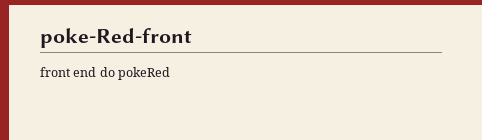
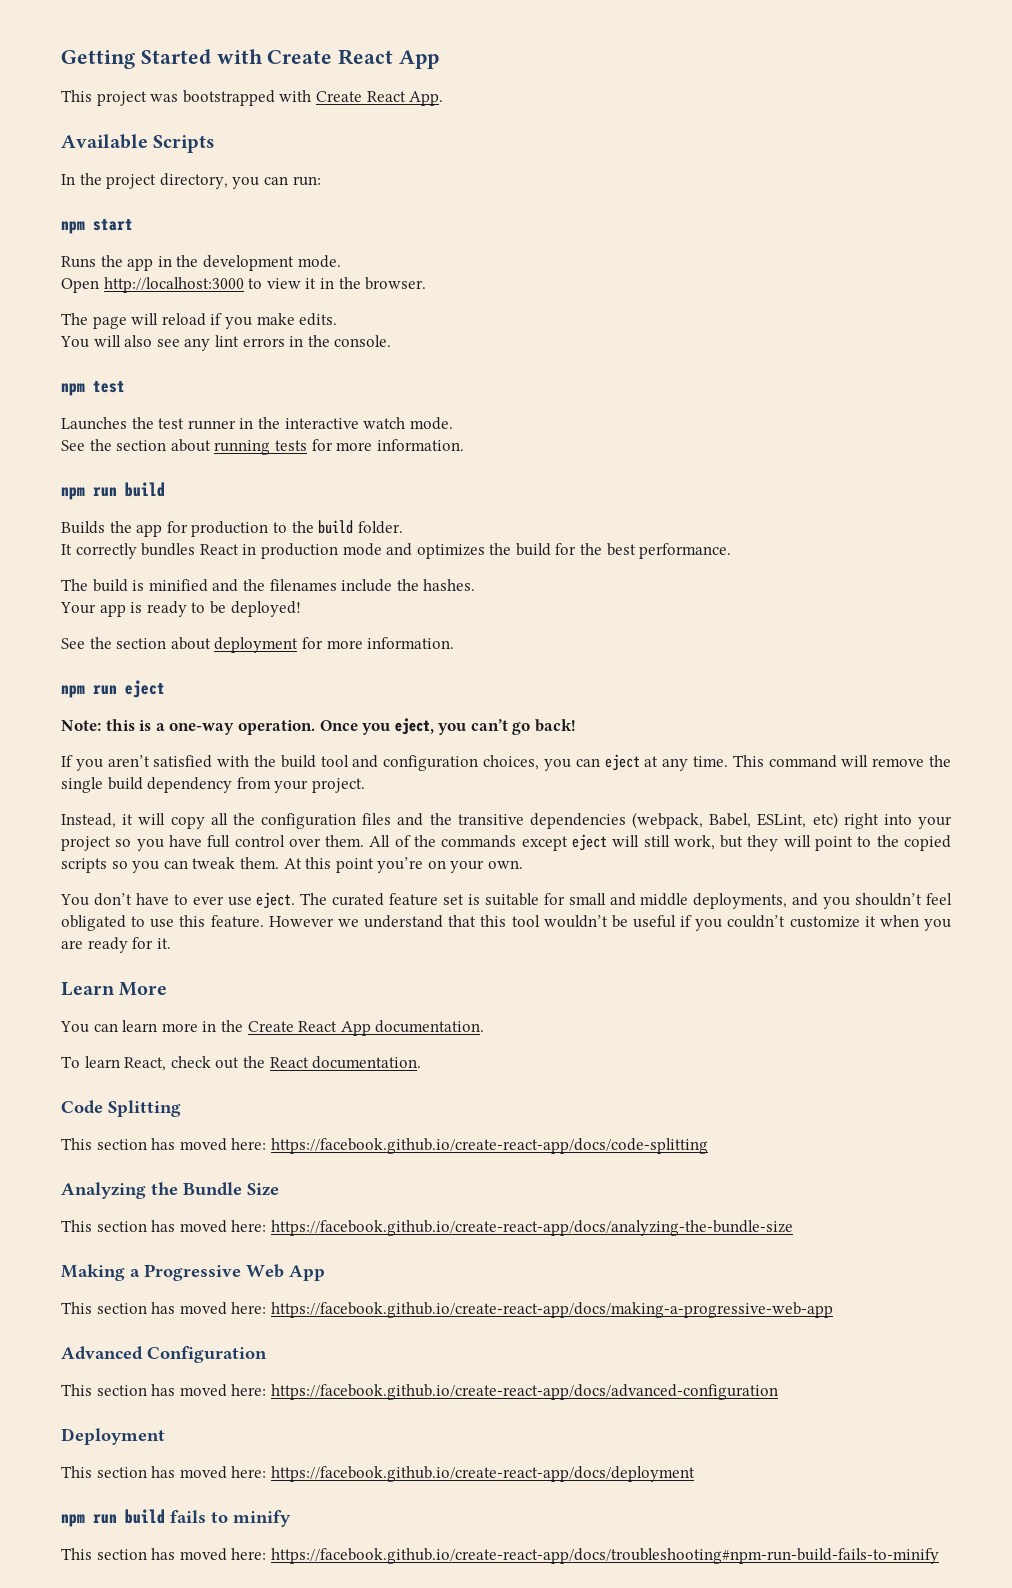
- poke-Red-front
- front end do pokeRed
+ Getting Started with Create React App
+ This project was bootstrapped with Create React App.
+ Available Scripts
+ In the project directory, you can run:
+ npm start
+ Runs the app in the development mode.
+ Open http://localhost:3000 to view it in the browser.
+ The page will reload if you make edits.
+ You will also see any lint errors in the console.
+ npm test
+ Launches the test runner in the interactive watch mode.
+ See the section about running tests for more information.
+ npm run build
+ Builds the app for production to the build folder.
+ It correctly bundles React in production mode and optimizes the build for the best performance.
+ The build is minified and the filenames include the hashes.
+ Your app is ready to be deployed!
+ See the section about deployment for more information.
+ npm run eject
+ Note: this is a one-way operation. Once you eject, you can’t go back!
+ If you aren’t satisfied with the build tool and configuration choices, you can eject at any time. This command will remove the single build dependency from your project.
+ Instead, it will copy all the configuration files and the transitive dependencies (webpack, Babel, ESLint, etc) right into your project so you have full control over them. All of the commands except eject will still work, but they will point to the copied scripts so you can tweak them. At this point you’re on your own.
+ You don’t have to ever use eject. The curated feature set is suitable for small and middle deployments, and you shouldn’t feel obligated to use this feature. However we understand that this tool wouldn’t be useful if you couldn’t customize it when you are ready for it.
+ Learn More
+ You can learn more in the Create React App documentation.
+ To learn React, check out the React documentation.
+ Code Splitting
+ This section has moved here: https://facebook.github.io/create-react-app/docs/code-splitting
+ Analyzing the Bundle Size
+ This section has moved here: https://facebook.github.io/create-react-app/docs/analyzing-the-bundle-size
+ Making a Progressive Web App
+ This section has moved here: https://facebook.github.io/create-react-app/docs/making-a-progressive-web-app
+ Advanced Configuration
+ This section has moved here: https://facebook.github.io/create-react-app/docs/advanced-configuration
+ Deployment
+ This section has moved here: https://facebook.github.io/create-react-app/docs/deployment
+ npm run build fails to minify
+ This section has moved here: https://facebook.github.io/create-react-app/docs/troubleshooting#npm-run-build-fails-to-minify

